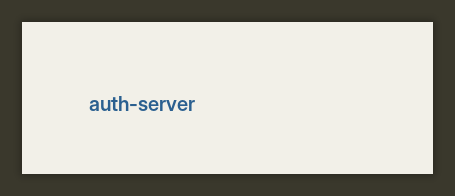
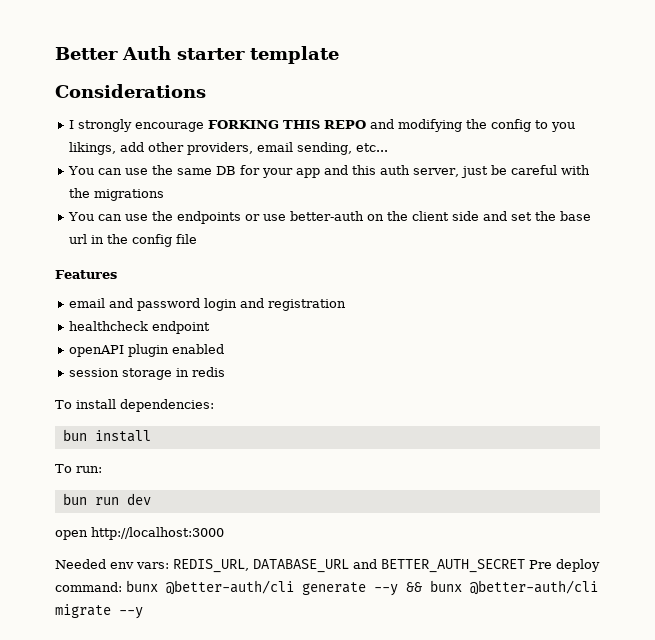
- auth-server
+ Better Auth starter template
+ Considerations
+ I strongly encourage FORKING THIS REPO and modifying the config to you likings, add other providers, email sending, etc...
+ You can use the same DB for your app and this auth server, just be careful with the migrations
+ You can use the endpoints or use better-auth on the client side and set the base url in the config file
+ Features
+ email and password login and registration
+ healthcheck endpoint
+ openAPI plugin enabled
+ session storage in redis
+ To install dependencies:
+ bun install
+ To run:
+ bun run dev
+ open http://localhost:3000
+ Needed env vars: REDIS_URL, DATABASE_URL and BETTER_AUTH_SECRET Pre deploy command: bunx @better-auth/cli generate --y && bunx @better-auth/cli migrate --y

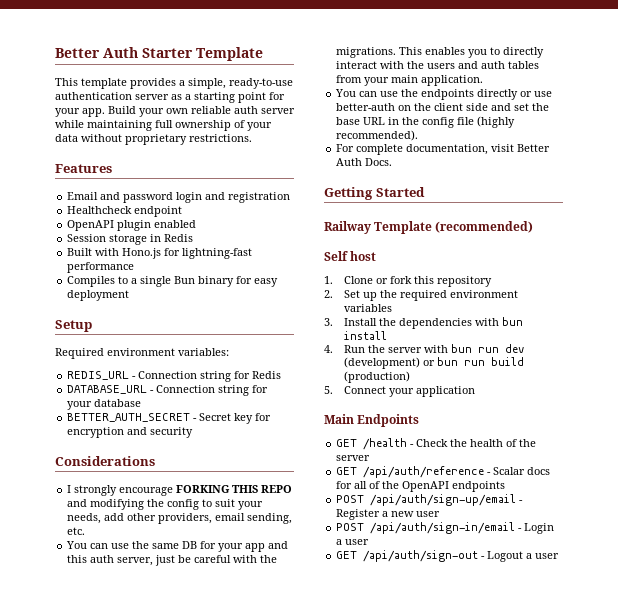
- Better Auth starter template
+ Better Auth Starter Template
+ This template provides a simple, ready-to-use authentication server as a starting point for your app. Build your own reliable auth server while maintaining full ownership of your data without proprietary restrictions.
+ Features
+ Email and password login and registration
+ Healthcheck endpoint
+ OpenAPI plugin enabled
+ Session storage in Redis
+ Built with Hono.js for lightning-fast performance
+ Compiles to a single Bun binary for easy deployment
+ Setup
+ Required environment variables:
+ REDIS_URL - Connection string for Redis
+ DATABASE_URL - Connection string for your database
+ BETTER_AUTH_SECRET - Secret key for encryption and security
- I strongly encourage FORKING THIS REPO and modifying the config to you likings, add other providers, email sending, etc...
+ I strongly encourage FORKING THIS REPO and modifying the config to suit your needs, add other providers, email sending, etc.
- You can use the same DB for your app and this auth server, just be careful with the migrations
+ You can use the same DB for your app and this auth server, just be careful with the migrations. This enables you to directly interact with the users and auth tables from your main application.
- You can use the endpoints or use better-auth on the client side and set the base url in the config file
- Features
- email and password login and registration
- healthcheck endpoint
- openAPI plugin enabled
- session storage in redis
- To install dependencies:
- bun install
- To run:
- bun run dev
- open http://localhost:3000
- Needed env vars: REDIS_URL, DATABASE_URL and BETTER_AUTH_SECRET Pre deploy command: bunx @better-auth/cli generate --y && bunx @better-auth/cli migrate --y
+ You can use the endpoints directly or use better-auth on the client side and set the base URL in the config file (highly recommended).
+ For complete documentation, visit Better Auth Docs.
+ Getting Started
+ Railway Template (recommended)
+ Self host
+ 1. Clone or fork this repository
+ 2. Set up the required environment variables
+ 3. Install the dependencies with bun install
+ 4. Run the server with bun run dev (development) or bun run build (production)
+ 5. Connect your application
+ Main Endpoints
+ GET /health - Check the health of the server
+ GET /api/auth/reference - Scalar docs for all of the OpenAPI endpoints
+ POST /api/auth/sign-up/email - Register a new user
+ POST /api/auth/sign-in/email - Login a user
+ GET /api/auth/sign-out - Logout a user

